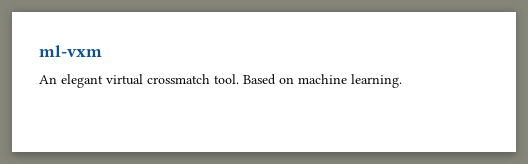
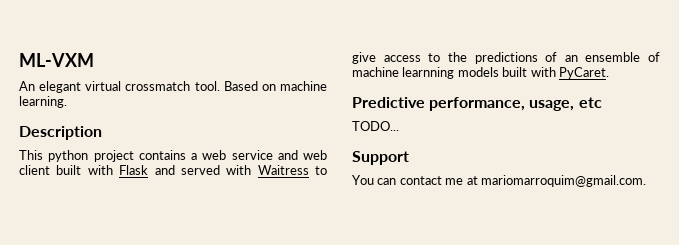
- ml-vxm
+ ML-VXM
+ Description
+ This python project contains a web service and web client built with Flask and served with Waitress to give access to the predictions of an ensemble of machine learnning models built with PyCaret.
+ Predictive performance, usage, etc
+ TODO...
+ Support
+ You can contact me at mariomarroquim@gmail.com.

